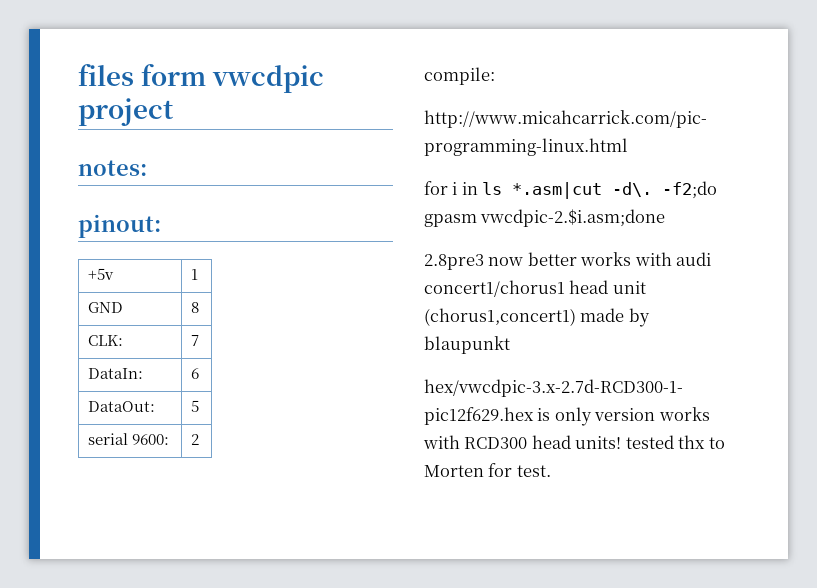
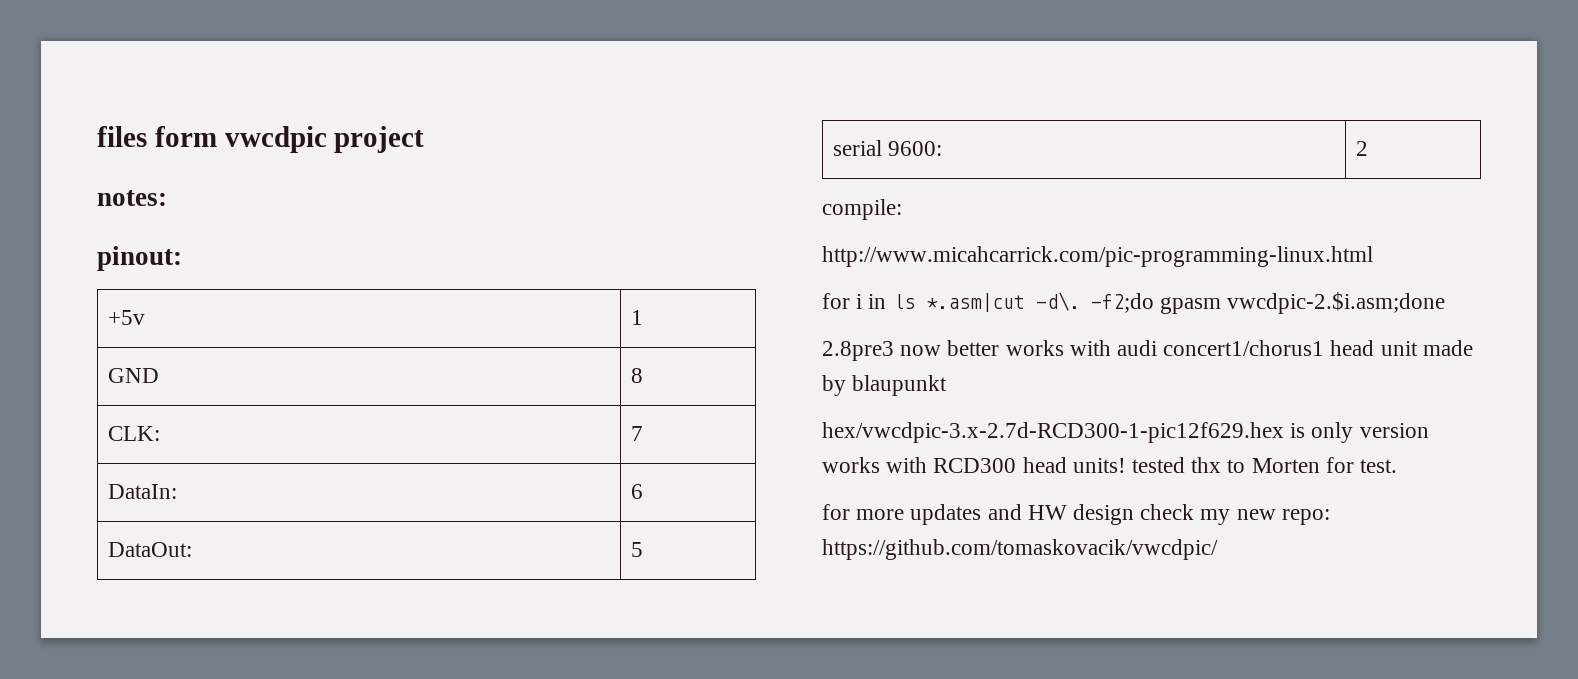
- 2.8pre3 now better works with audi concert1/chorus1 head unit (chorus1,concert1) made by blaupunkt
+ 2.8pre3 now better works with audi concert1/chorus1 head unit made by blaupunkt
+ for more updates and HW design check my new repo: https://github.com/tomaskovacik/vwcdpic/

